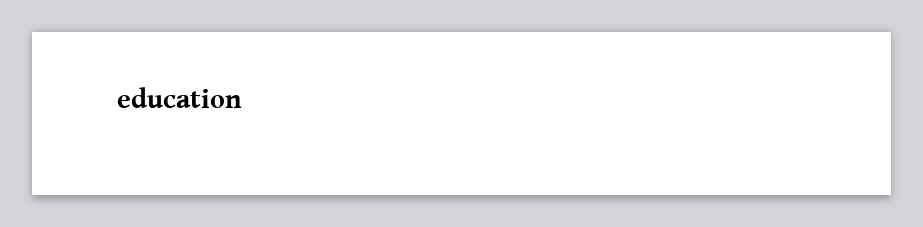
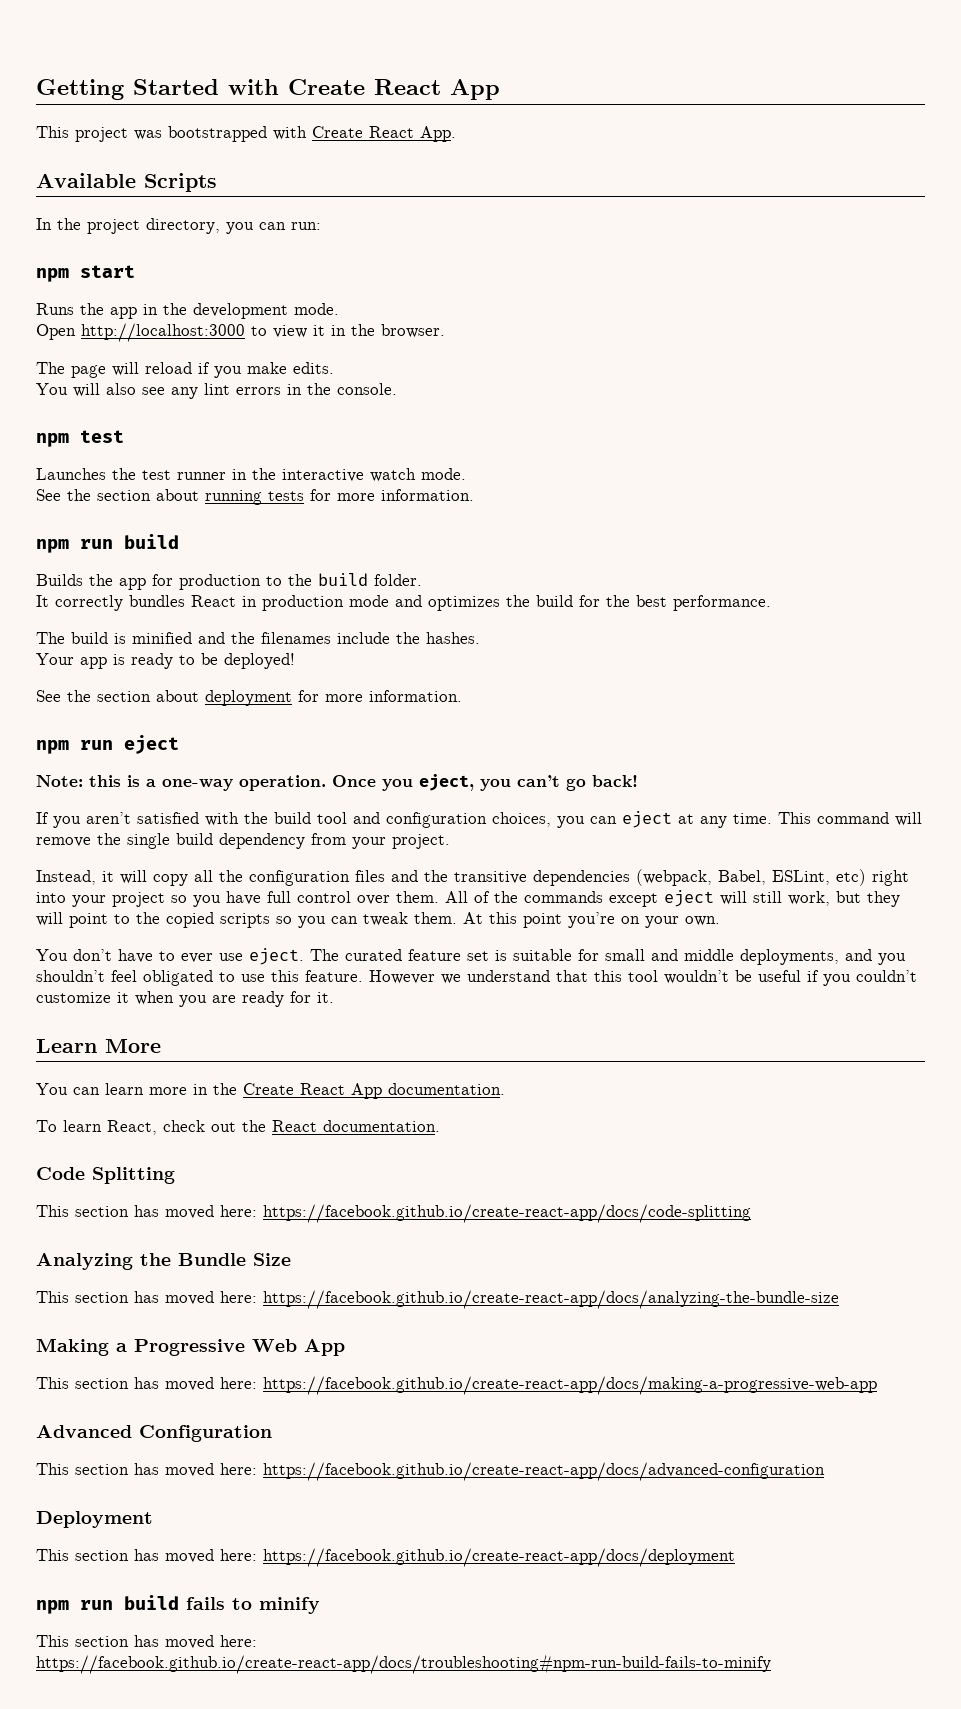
- education
+ Getting Started with Create React App
+ This project was bootstrapped with Create React App.
+ Available Scripts
+ In the project directory, you can run:
+ npm start
+ Runs the app in the development mode.
+ Open http://localhost:3000 to view it in the browser.
+ The page will reload if you make edits.
+ You will also see any lint errors in the console.
+ npm test
+ Launches the test runner in the interactive watch mode.
+ See the section about running tests for more information.
+ npm run build
+ Builds the app for production to the build folder.
+ It correctly bundles React in production mode and optimizes the build for the best performance.
+ The build is minified and the filenames include the hashes.
+ Your app is ready to be deployed!
+ See the section about deployment for more information.
+ npm run eject
+ Note: this is a one-way operation. Once you eject, you can’t go back!
+ If you aren’t satisfied with the build tool and configuration choices, you can eject at any time. This command will remove the single build dependency from your project.
+ Instead, it will copy all the configuration files and the transitive dependencies (webpack, Babel, ESLint, etc) right into your project so you have full control over them. All of the commands except eject will still work, but they will point to the copied scripts so you can tweak them. At this point you’re on your own.
+ You don’t have to ever use eject. The curated feature set is suitable for small and middle deployments, and you shouldn’t feel obligated to use this feature. However we understand that this tool wouldn’t be useful if you couldn’t customize it when you are ready for it.
+ Learn More
+ You can learn more in the Create React App documentation.
+ To learn React, check out the React documentation.
+ Code Splitting
+ This section has moved here: https://facebook.github.io/create-react-app/docs/code-splitting
+ Analyzing the Bundle Size
+ This section has moved here: https://facebook.github.io/create-react-app/docs/analyzing-the-bundle-size
+ Making a Progressive Web App
+ This section has moved here: https://facebook.github.io/create-react-app/docs/making-a-progressive-web-app
+ Advanced Configuration
+ This section has moved here: https://facebook.github.io/create-react-app/docs/advanced-configuration
+ Deployment
+ This section has moved here: https://facebook.github.io/create-react-app/docs/deployment
+ npm run build fails to minify
+ This section has moved here: https://facebook.github.io/create-react-app/docs/troubleshooting#npm-run-build-fails-to-minify

